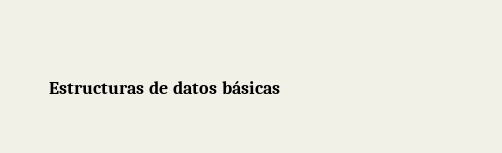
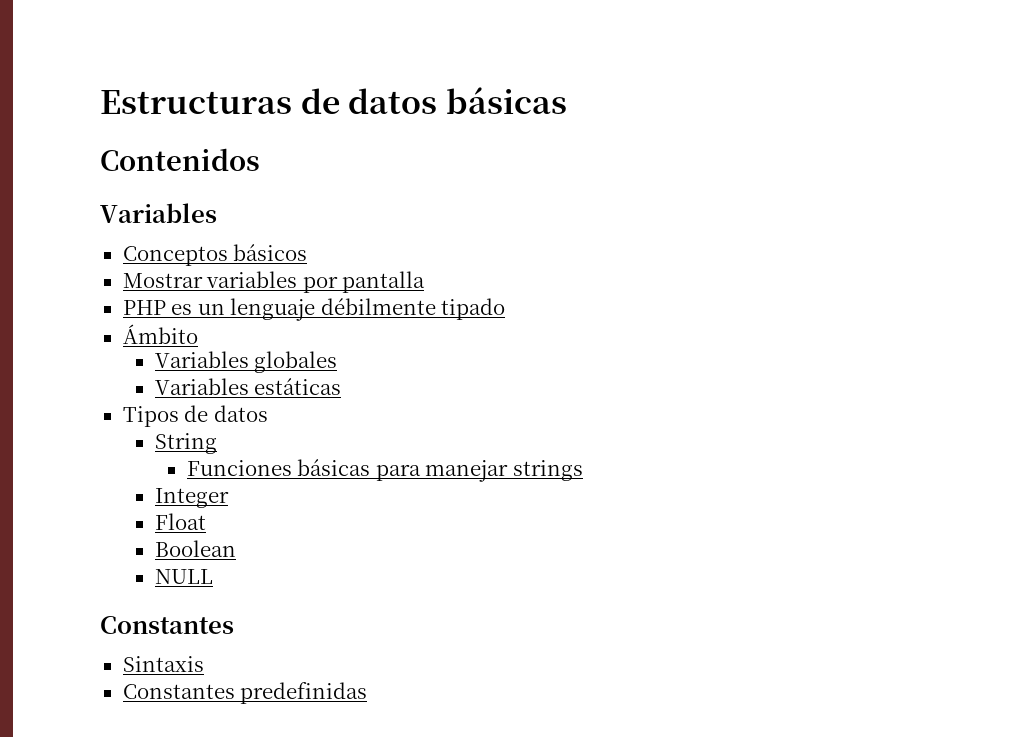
+ Contenidos
+ Variables
+ Conceptos básicos
+ Mostrar variables por pantalla
+ PHP es un lenguaje débilmente tipado
+ Ámbito
+ Variables globales
+ Variables estáticas
+ Tipos de datos
+ String
+ Funciones básicas para manejar strings
+ Integer
+ Float
+ Boolean
+ NULL
+ Constantes
+ Sintaxis
+ Constantes predefinidas

